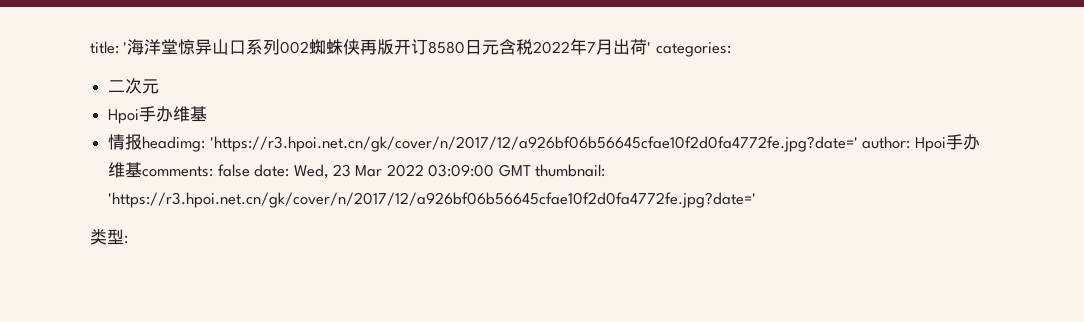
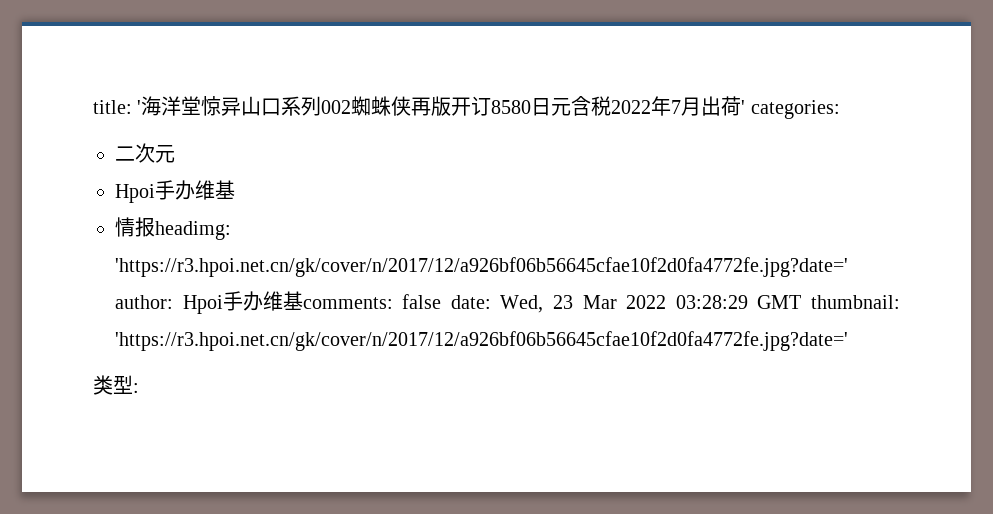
- 情报headimg: 'https://r3.hpoi.net.cn/gk/cover/n/2017/12/a926bf06b56645cfae10f2d0fa4772fe.jpg?date=' author: Hpoi手办维基comments: false date: Wed, 23 Mar 2022 03:09:00 GMT thumbnail: 'https://r3.hpoi.net.cn/gk/cover/n/2017/12/a926bf06b56645cfae10f2d0fa4772fe.jpg?date='
+ 情报headimg: 'https://r3.hpoi.net.cn/gk/cover/n/2017/12/a926bf06b56645cfae10f2d0fa4772fe.jpg?date=' author: Hpoi手办维基comments: false date: Wed, 23 Mar 2022 03:28:29 GMT thumbnail: 'https://r3.hpoi.net.cn/gk/cover/n/2017/12/a926bf06b56645cfae10f2d0fa4772fe.jpg?date='

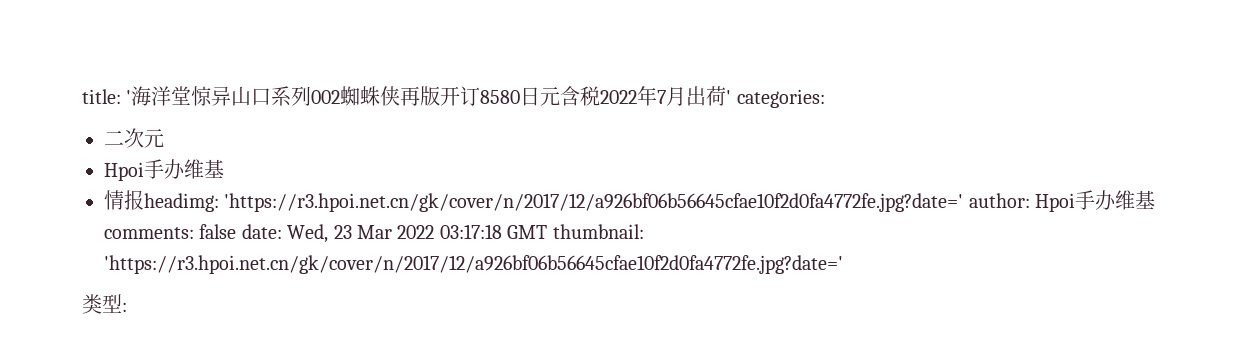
- 情报headimg: 'https://r3.hpoi.net.cn/gk/cover/n/2017/12/a926bf06b56645cfae10f2d0fa4772fe.jpg?date=' author: Hpoi手办维基comments: false date: Wed, 23 Mar 2022 03:28:29 GMT thumbnail: 'https://r3.hpoi.net.cn/gk/cover/n/2017/12/a926bf06b56645cfae10f2d0fa4772fe.jpg?date='
+ 情报headimg: 'https://r3.hpoi.net.cn/gk/cover/n/2017/12/a926bf06b56645cfae10f2d0fa4772fe.jpg?date=' author: Hpoi手办维基comments: false date: Wed, 23 Mar 2022 03:17:18 GMT thumbnail: 'https://r3.hpoi.net.cn/gk/cover/n/2017/12/a926bf06b56645cfae10f2d0fa4772fe.jpg?date='

